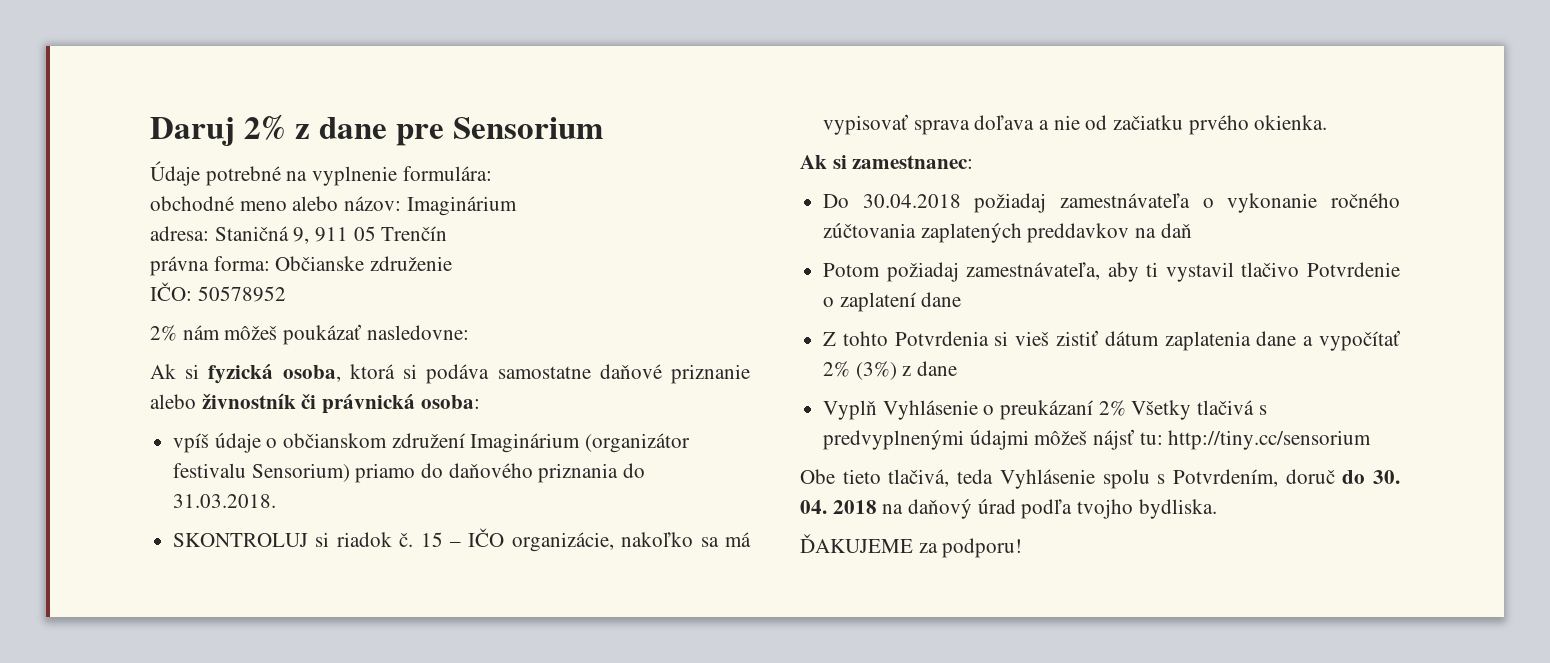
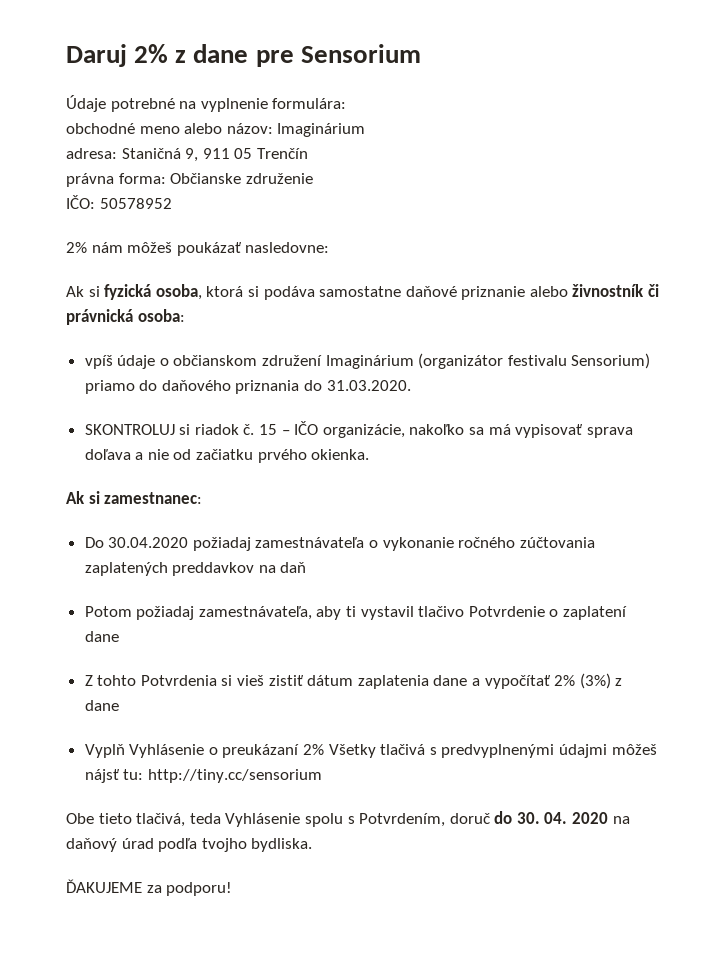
- vpíš údaje o občianskom združení Imaginárium (organizátor festivalu Sensorium) priamo do daňového priznania do 31.03.2018.
+ vpíš údaje o občianskom združení Imaginárium (organizátor festivalu Sensorium) priamo do daňového priznania do 31.03.2020.
- Do 30.04.2018 požiadaj zamestnávateľa o vykonanie ročného zúčtovania zaplatených preddavkov na daň
+ Do 30.04.2020 požiadaj zamestnávateľa o vykonanie ročného zúčtovania zaplatených preddavkov na daň
- Obe tieto tlačivá, teda Vyhlásenie spolu s Potvrdením, doruč do 30. 04. 2018 na daňový úrad podľa tvojho bydliska.
+ Obe tieto tlačivá, teda Vyhlásenie spolu s Potvrdením, doruč do 30. 04. 2020 na daňový úrad podľa tvojho bydliska.

